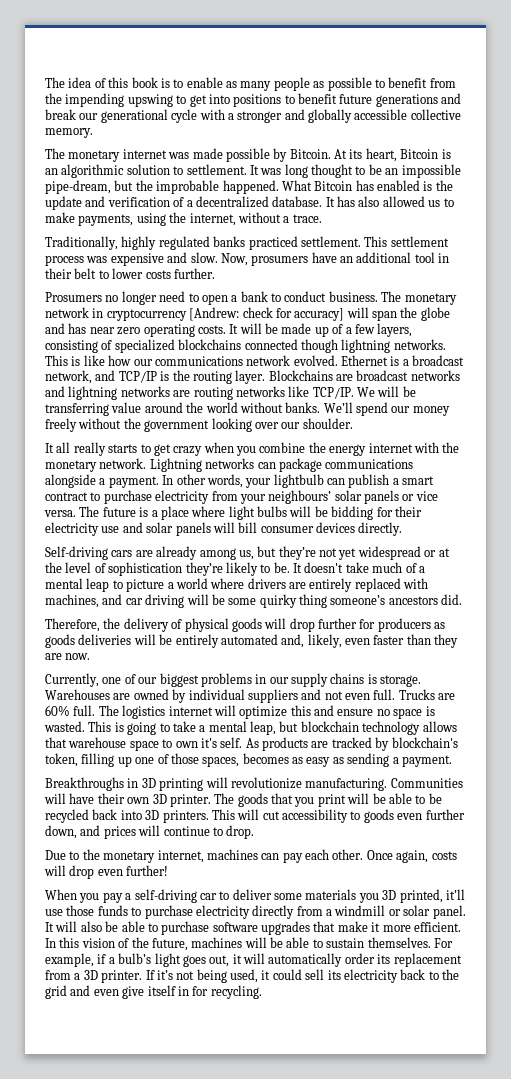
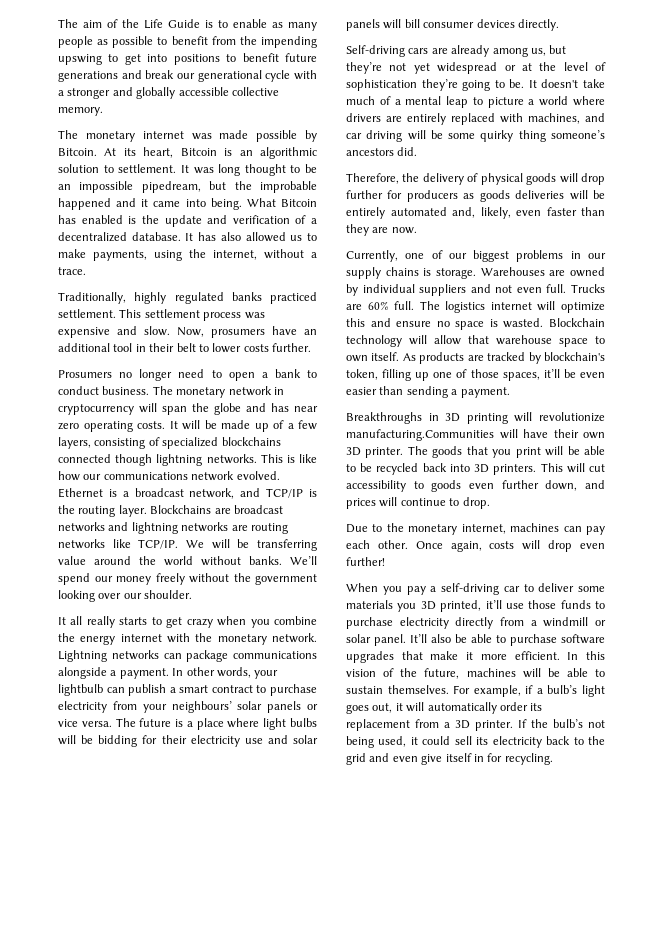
- The idea of this book is to enable as many people as possible to benefit from the impending upswing to get into positions to benefit future generations and break our generational cycle with a stronger and globally accessible collective memory.
+ The aim of the Life Guide is to enable as many people as possible to benefit from the impending upswing to get into positions to benefit future generations and break our generational cycle with a stronger and globally accessible collective memory.
- It was long thought to be an impossible pipe-dream, but the improbable happened.
+ It was long thought to be an impossible pipedream, but the improbable happened and it came into being.
- The monetary network in cryptocurrency [Andrew: check for accuracy] will span the globe and has near zero operating costs.
+ The monetary network in cryptocurrency will span the globe and has near zero operating costs.
- Self-driving cars are already among us, but they’re not yet widespread or at the level of sophistication they’re likely to be.
+ Self-driving cars are already among us, but they’re not yet widespread or at the level of sophistication they’re going to be.
- This is going to take a mental leap, but blockchain technology allows that warehouse space to own it's self.
+ Blockchain technology will allow that warehouse space to own itself.
- As products are tracked by blockchain's token, filling up one of those spaces, becomes as easy as sending a payment.
+ As products are tracked by blockchain's token, filling up one of those spaces, it’ll be even easier than sending a payment.
- Breakthroughs in 3D printing will revolutionize manufacturing. Communities will have their own 3D printer.
+ Breakthroughs in 3D printing will revolutionize manufacturing.Communities will have their own 3D printer.
- It will also be able to purchase software upgrades that make it more efficient.
+ It’ll also be able to purchase software upgrades that make it more efficient.
- If it’s not being used, it could sell its electricity back to the grid and even give itself in for recycling.
+ If the bulb’s not being used, it could sell its electricity back to the grid and even give itself in for recycling.

